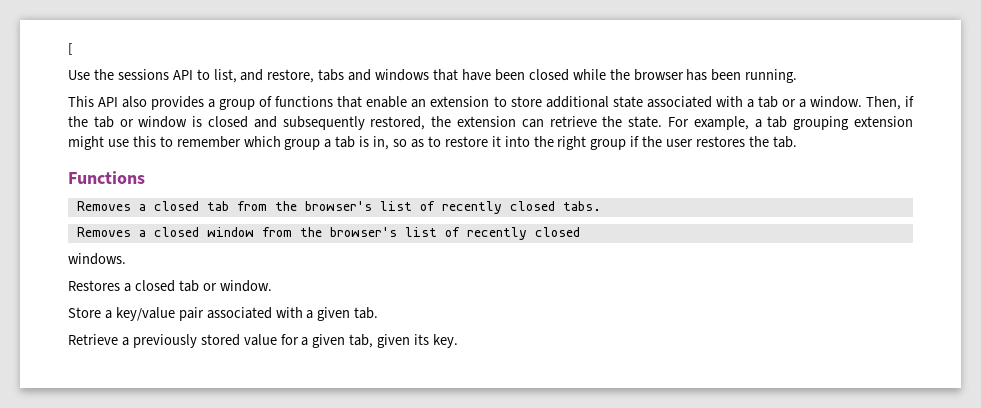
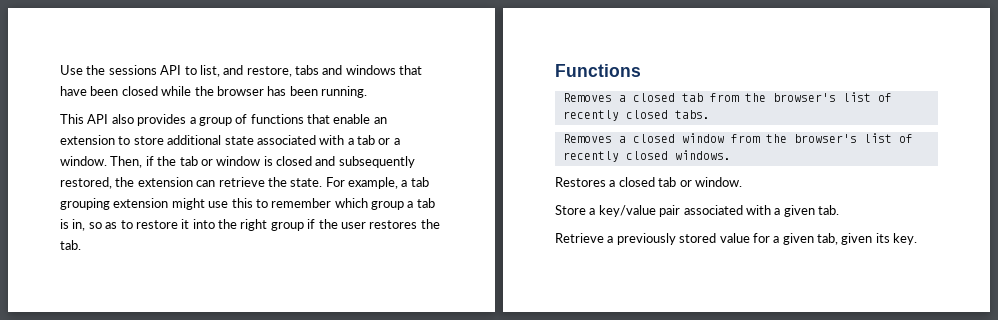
- [
- Removes a closed window from the browser's list of recently closed
- windows.
+ Removes a closed window from the browser's list of recently closed windows.

